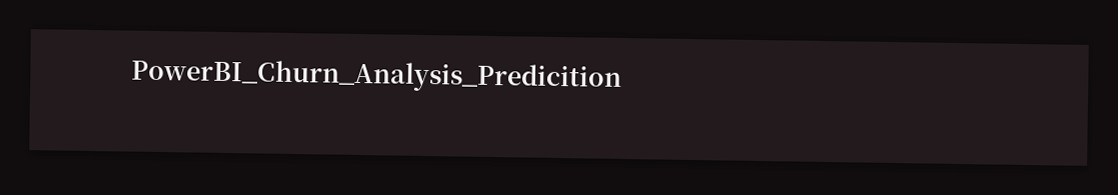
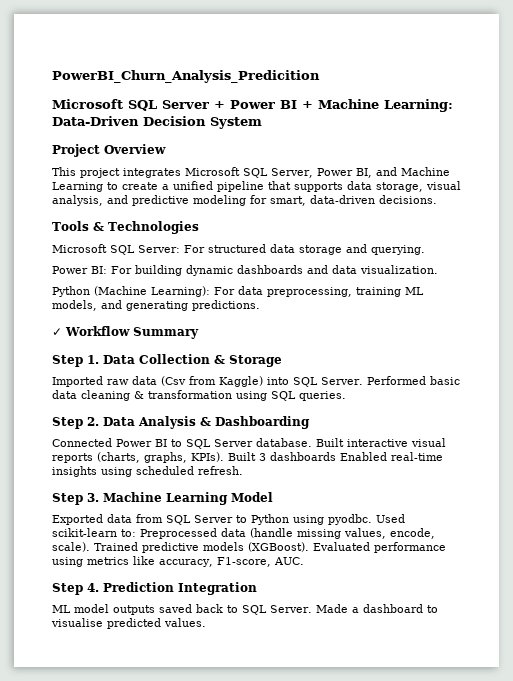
+ Microsoft SQL Server + Power BI + Machine Learning: Data-Driven Decision System
+ Project Overview
+ This project integrates Microsoft SQL Server, Power BI, and Machine Learning to create a unified pipeline that supports data storage, visual analysis, and predictive modeling for smart, data-driven decisions.
+ Tools & Technologies
+ Microsoft SQL Server: For structured data storage and querying.
+ Power BI: For building dynamic dashboards and data visualization.
+ Python (Machine Learning): For data preprocessing, training ML models, and generating predictions.
+ ✓ Workflow Summary
+ Step 1. Data Collection & Storage
+ Imported raw data (Csv from Kaggle) into SQL Server. Performed basic data cleaning & transformation using SQL queries.
+ Step 2. Data Analysis & Dashboarding
+ Connected Power BI to SQL Server database. Built interactive visual reports (charts, graphs, KPIs). Built 3 dashboards Enabled real-time insights using scheduled refresh.
+ Step 3. Machine Learning Model
+ Exported data from SQL Server to Python using pyodbc. Used scikit-learn to: Preprocessed data (handle missing values, encode, scale). Trained predictive models (XGBoost). Evaluated performance using metrics like accuracy, F1-score, AUC.
+ Step 4. Prediction Integration
+ ML model outputs saved back to SQL Server. Made a dashboard to visualise predicted values.

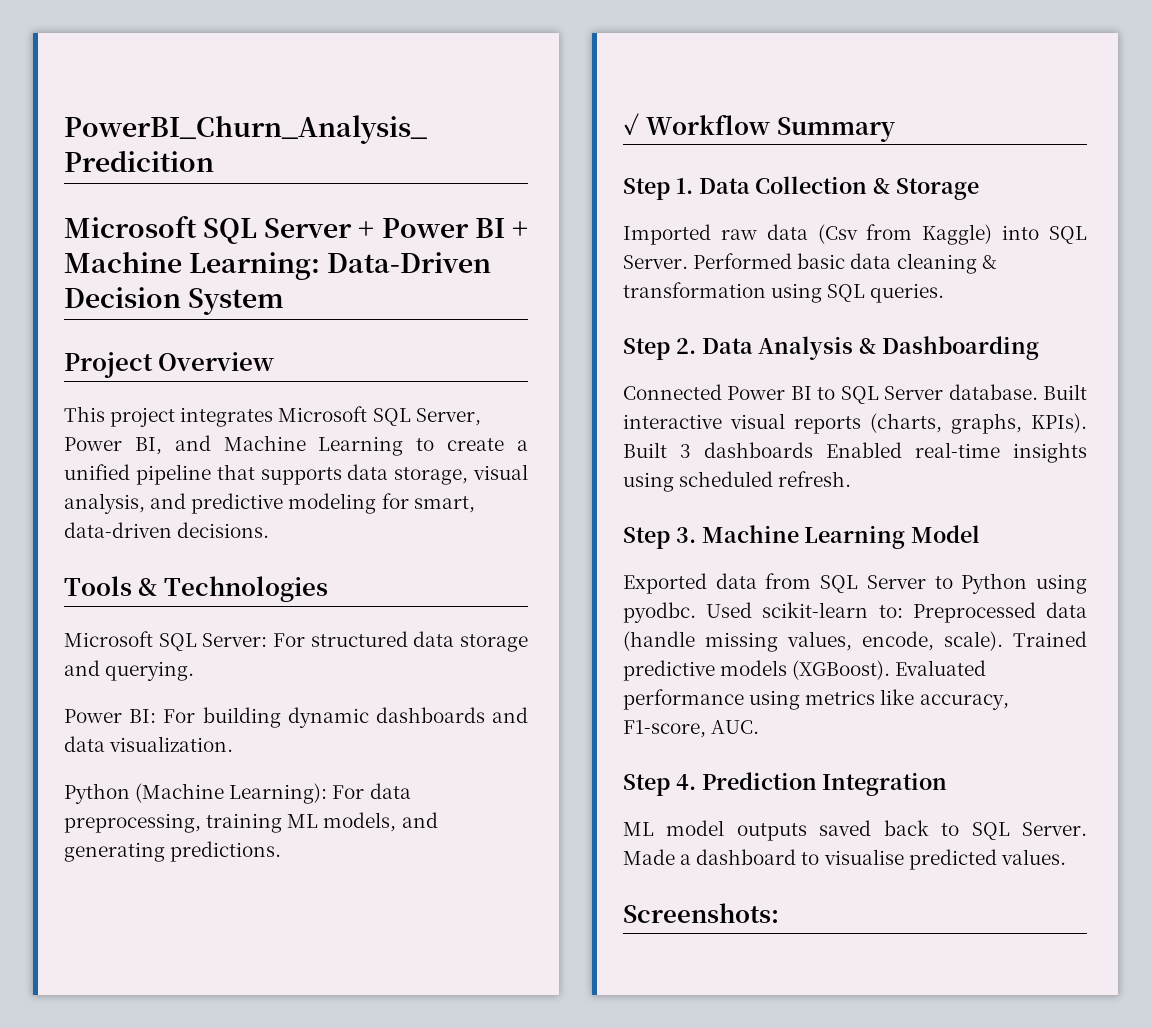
+ Screenshots:

